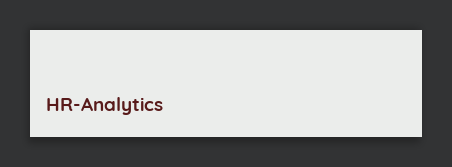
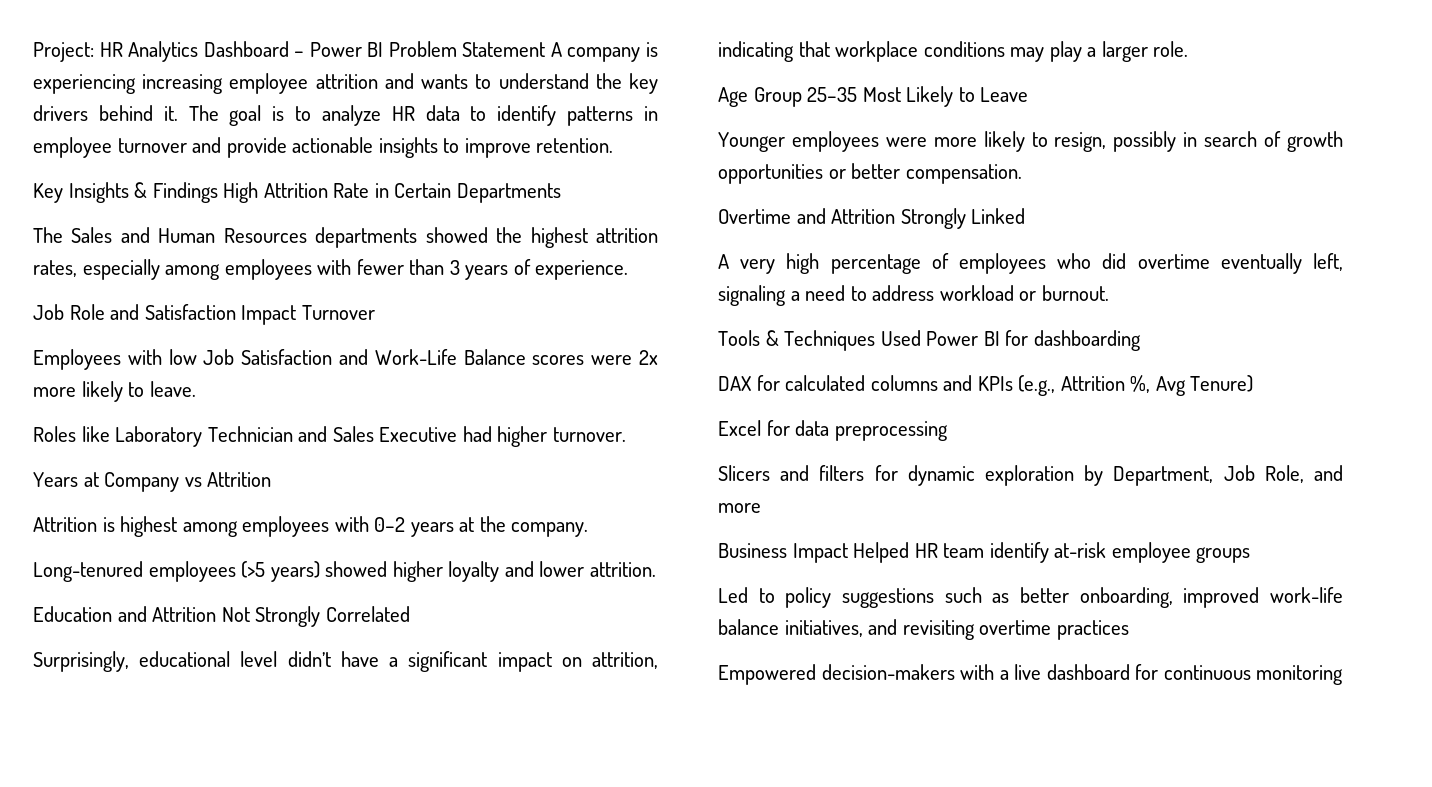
- HR-Analytics
+ Project: HR Analytics Dashboard – Power BI Problem Statement A company is experiencing increasing employee attrition and wants to understand the key drivers behind it. The goal is to analyze HR data to identify patterns in employee turnover and provide actionable insights to improve retention.
+ Key Insights & Findings High Attrition Rate in Certain Departments
+ The Sales and Human Resources departments showed the highest attrition rates, especially among employees with fewer than 3 years of experience.
+ Job Role and Satisfaction Impact Turnover
+ Employees with low Job Satisfaction and Work-Life Balance scores were 2x more likely to leave.
+ Roles like Laboratory Technician and Sales Executive had higher turnover.
+ Years at Company vs Attrition
+ Attrition is highest among employees with 0–2 years at the company.
+ Long-tenured employees (>5 years) showed higher loyalty and lower attrition.
+ Education and Attrition Not Strongly Correlated
+ Surprisingly, educational level didn’t have a significant impact on attrition, indicating that workplace conditions may play a larger role.
+ Age Group 25–35 Most Likely to Leave
+ Younger employees were more likely to resign, possibly in search of growth opportunities or better compensation.
+ Overtime and Attrition Strongly Linked
+ A very high percentage of employees who did overtime eventually left, signaling a need to address workload or burnout.
+ Tools & Techniques Used Power BI for dashboarding
+ DAX for calculated columns and KPIs (e.g., Attrition %, Avg Tenure)
+ Excel for data preprocessing
+ Slicers and filters for dynamic exploration by Department, Job Role, and more
+ Business Impact Helped HR team identify at-risk employee groups
+ Led to policy suggestions such as better onboarding, improved work-life balance initiatives, and revisiting overtime practices
+ Empowered decision-makers with a live dashboard for continuous monitoring

